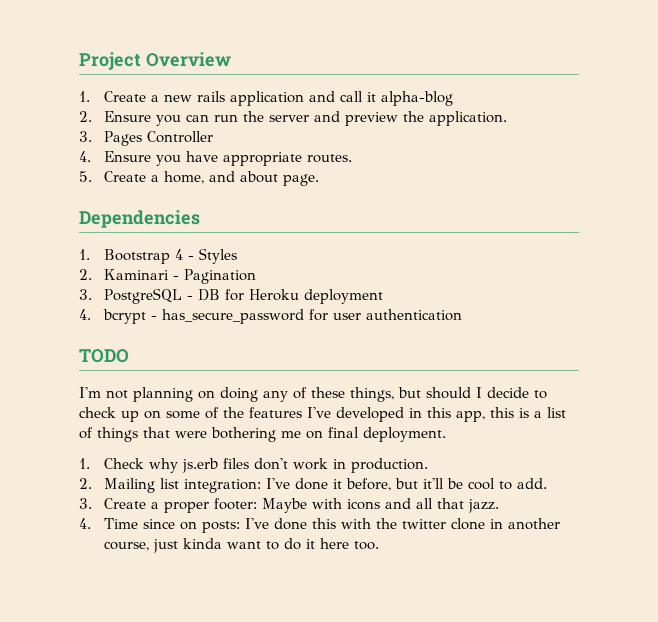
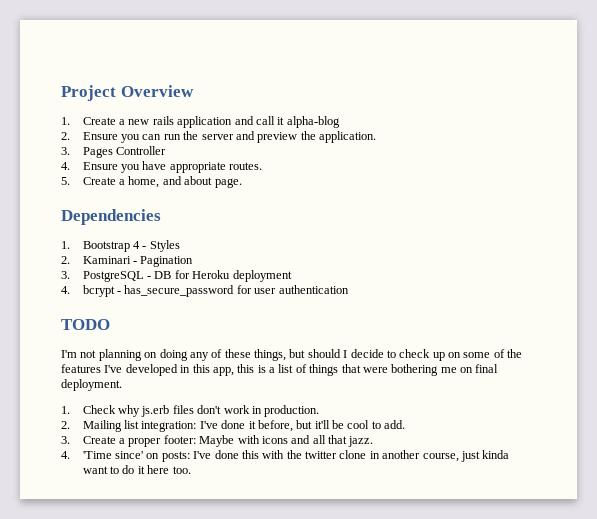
- 4. Time since on posts: I've done this with the twitter clone in another course, just kinda want to do it here too.
+ 4. 'Time since' on posts: I've done this with the twitter clone in another course, just kinda want to do it here too.

